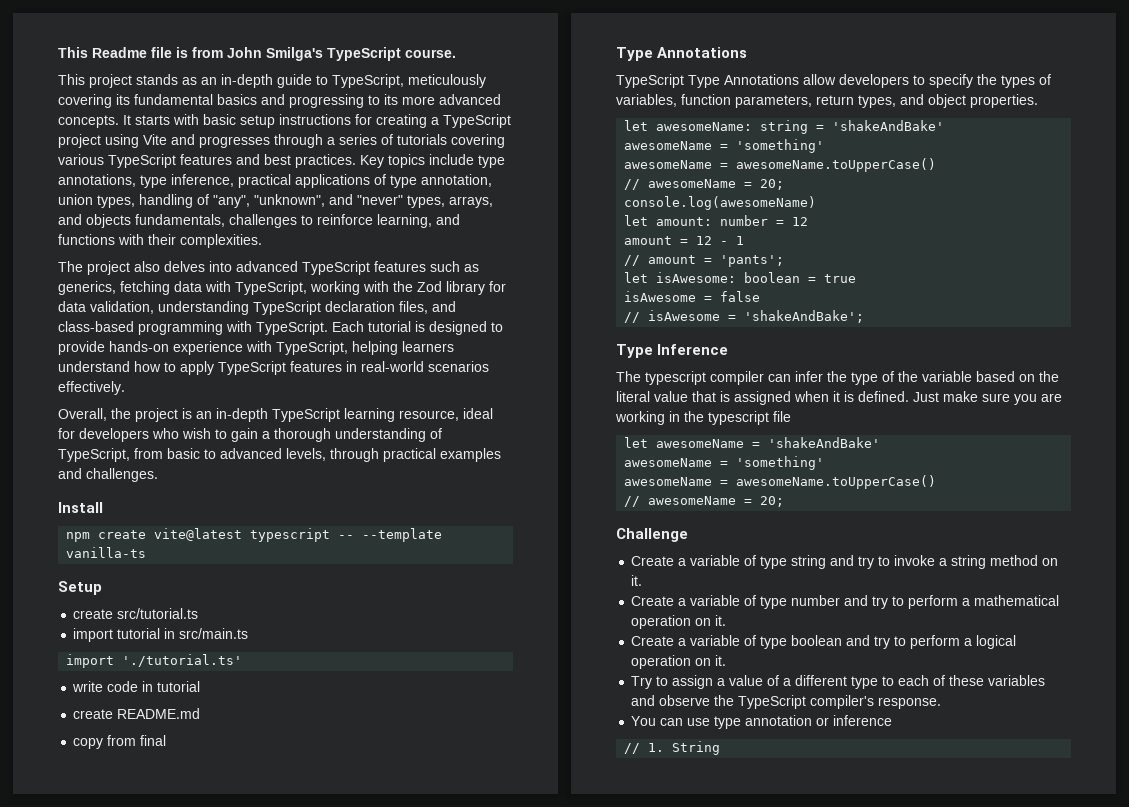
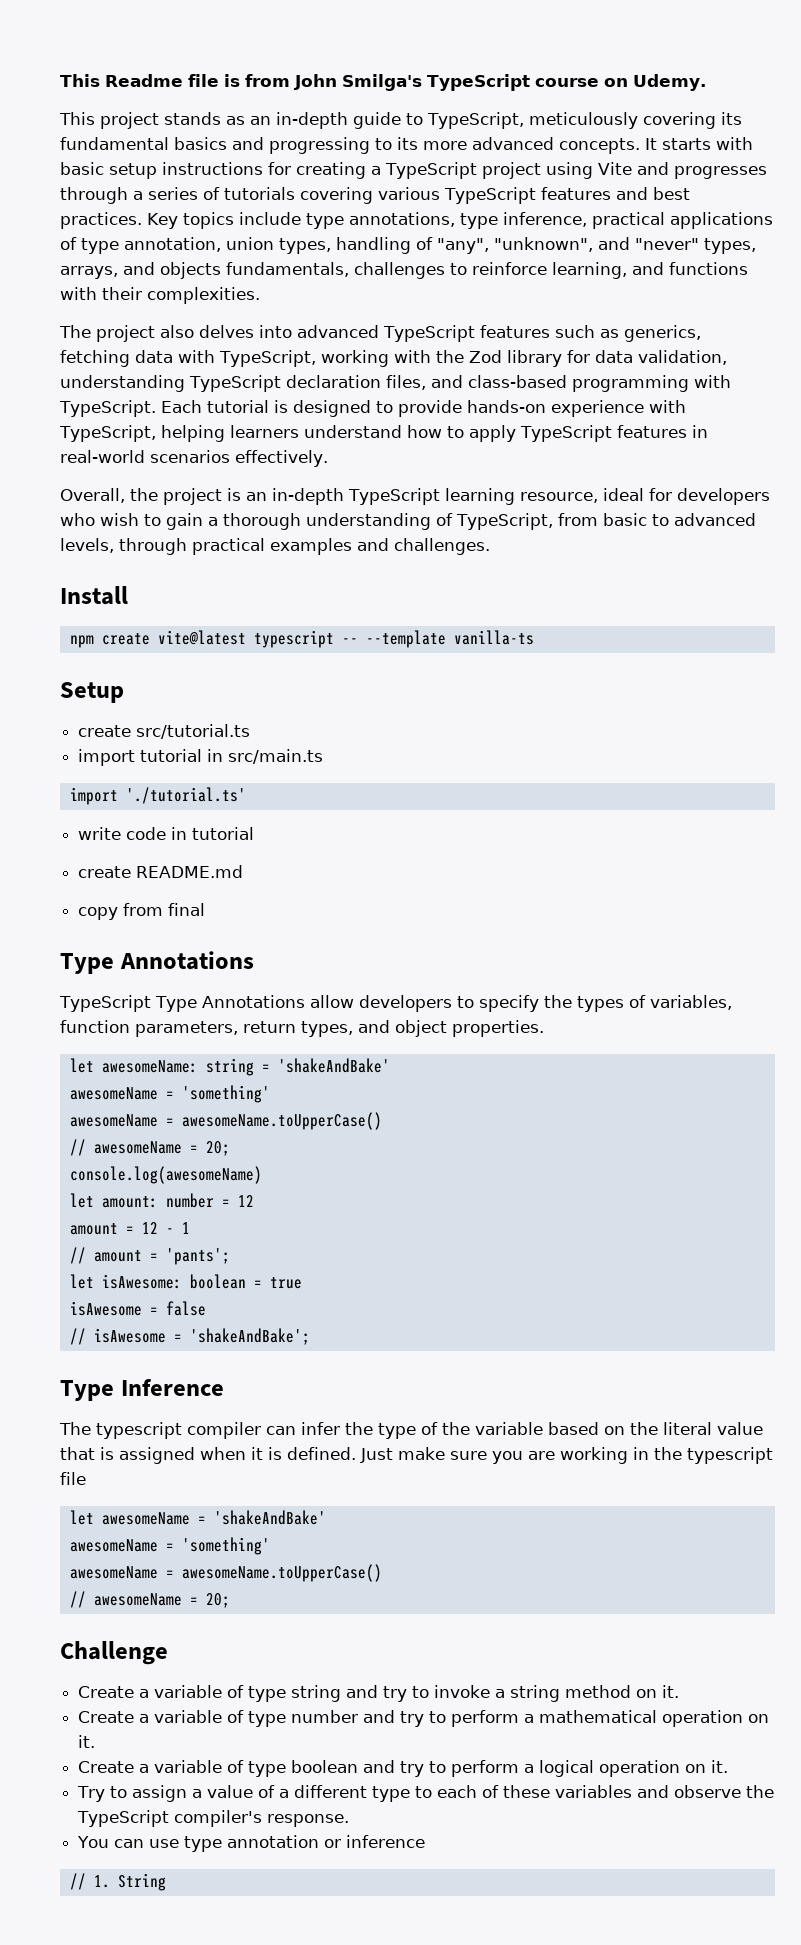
- This Readme file is from John Smilga's TypeScript course.
+ This Readme file is from John Smilga's TypeScript course on Udemy.

